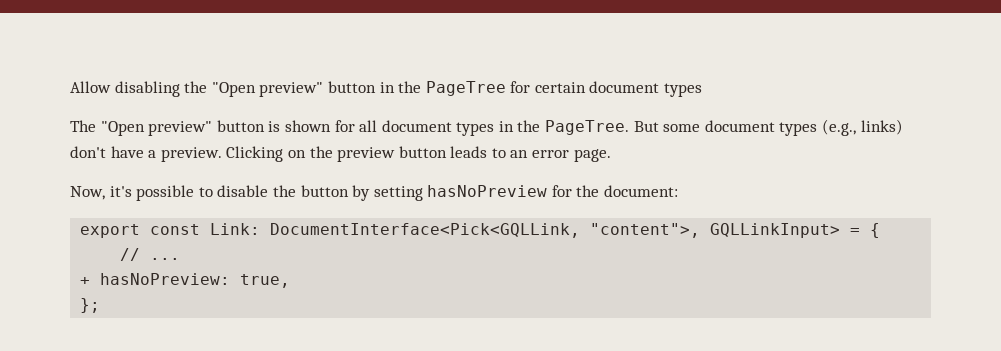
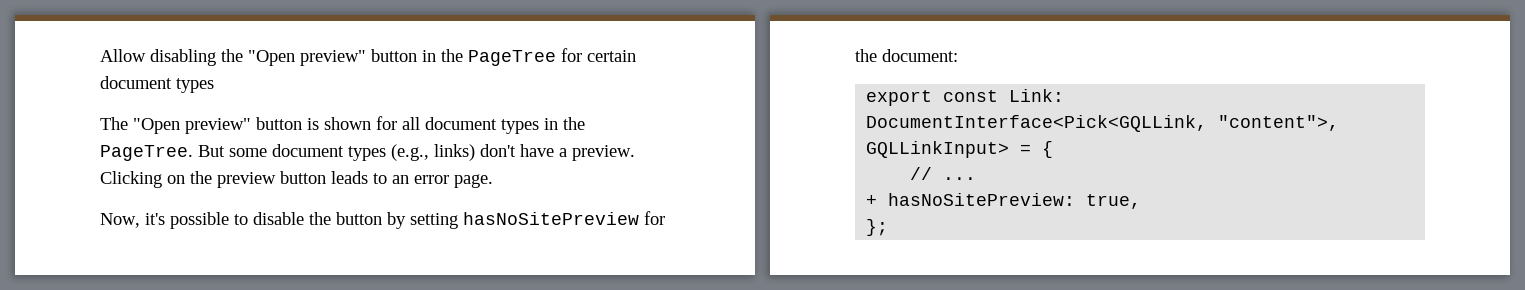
- Now, it's possible to disable the button by setting hasNoPreview for the document:
+ Now, it's possible to disable the button by setting hasNoSitePreview for the document:
- + hasNoPreview: true,
+ + hasNoSitePreview: true,

